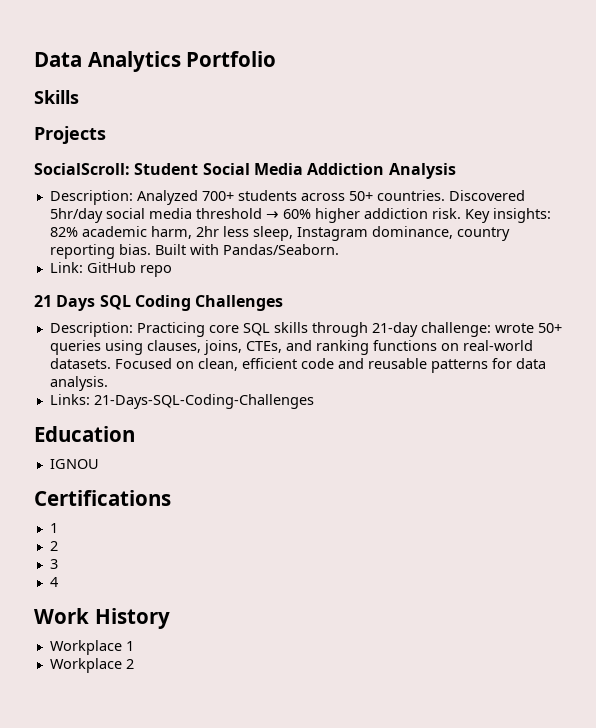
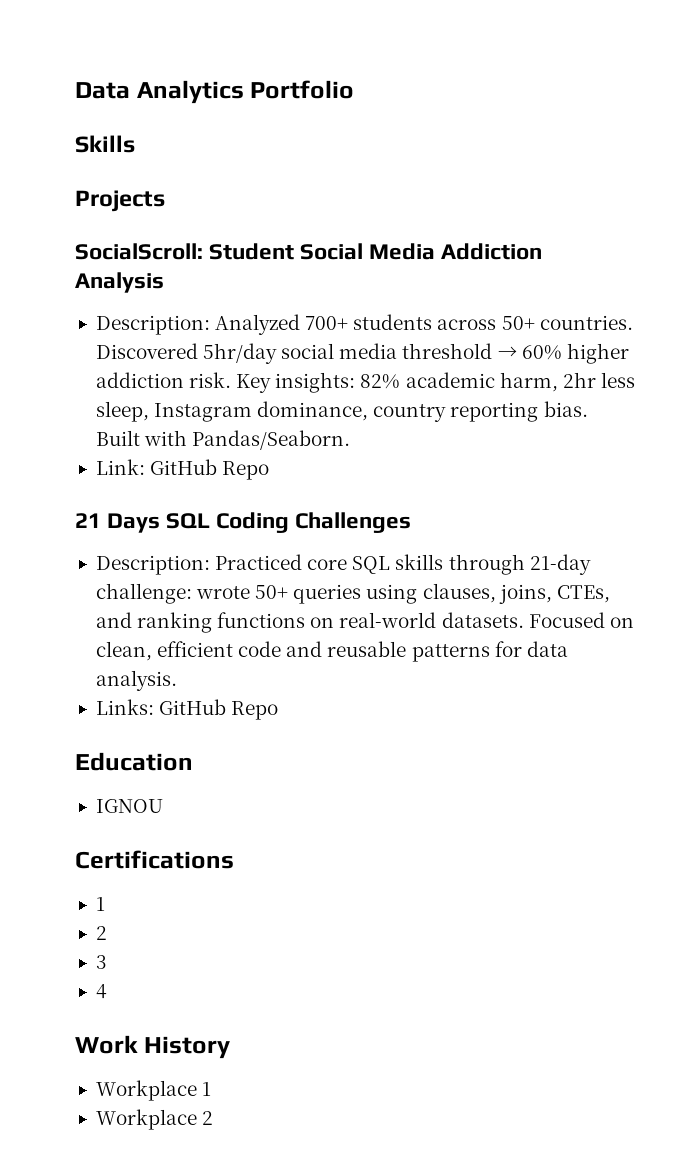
- Link: GitHub repo
+ Link: GitHub Repo
- Description: Practicing core SQL skills through 21‑day challenge: wrote 50+ queries using clauses, joins, CTEs, and ranking functions on real‑world datasets.
+ Description: Practiced core SQL skills through 21‑day challenge: wrote 50+ queries using clauses, joins, CTEs, and ranking functions on real‑world datasets.
- Links: 21-Days-SQL-Coding-Challenges
+ Links: GitHub Repo

